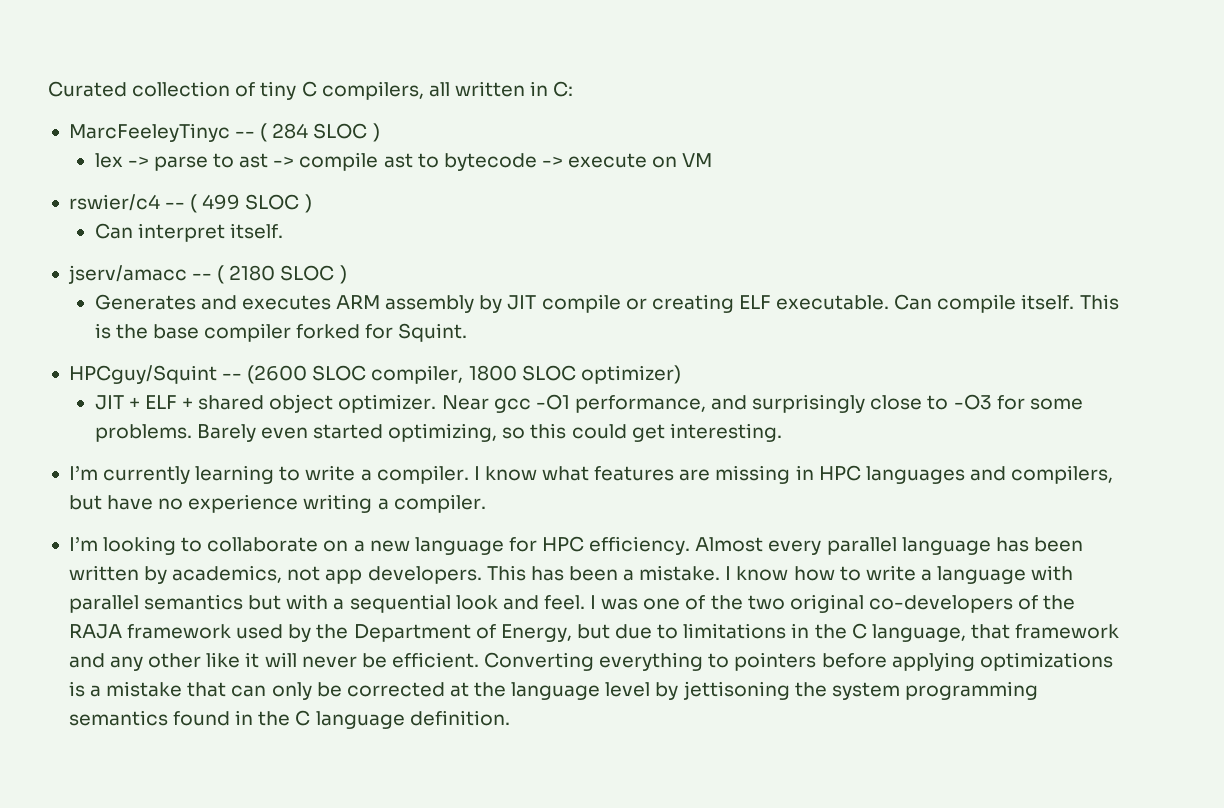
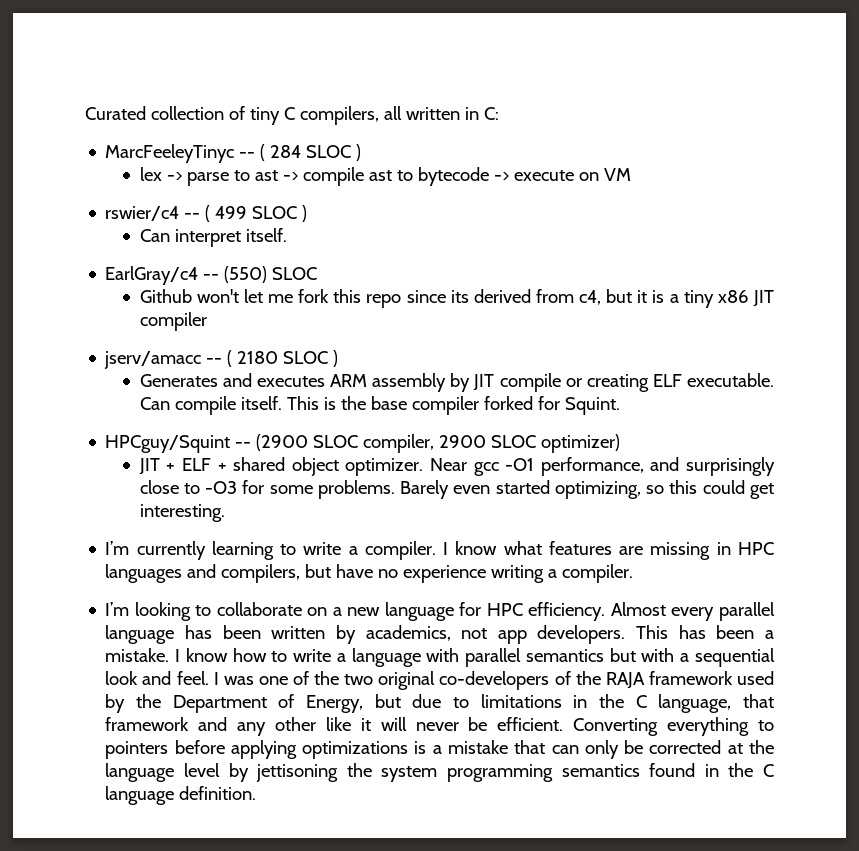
+ EarlGray/c4 -- (550) SLOC
+ Github won't let me fork this repo since its derived from c4, but it is a tiny x86 JIT compiler
- HPCguy/Squint -- (2600 SLOC compiler, 1800 SLOC optimizer)
+ HPCguy/Squint -- (2900 SLOC compiler, 2900 SLOC optimizer)

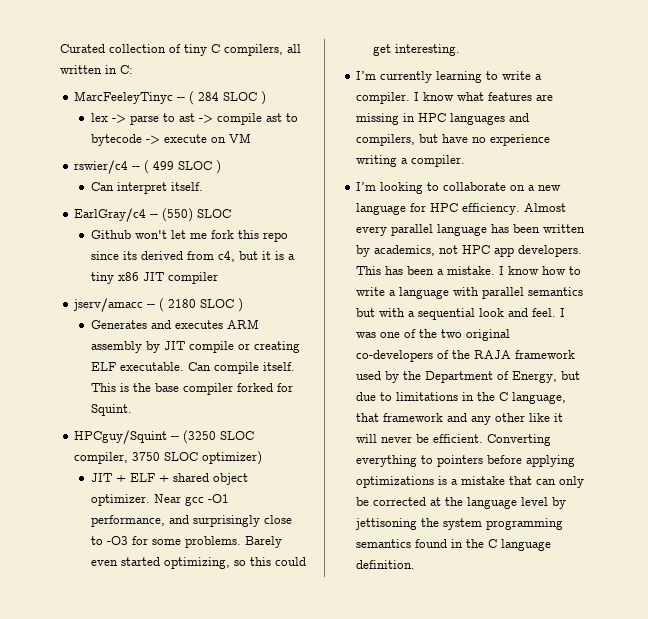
- HPCguy/Squint -- (2900 SLOC compiler, 2900 SLOC optimizer)
+ HPCguy/Squint -- (3250 SLOC compiler, 3750 SLOC optimizer)
- Almost every parallel language has been written by academics, not app developers.
+ Almost every parallel language has been written by academics, not HPC app developers.

